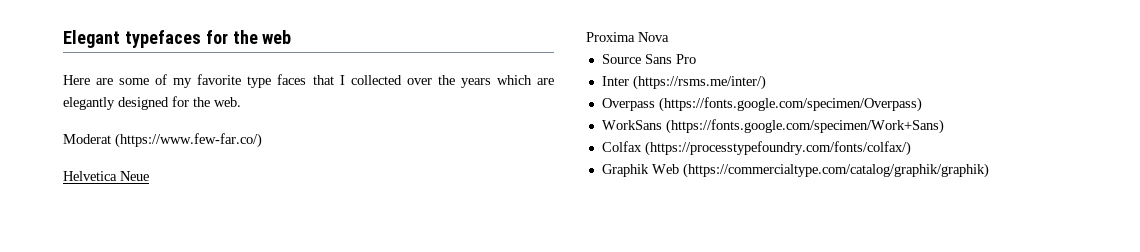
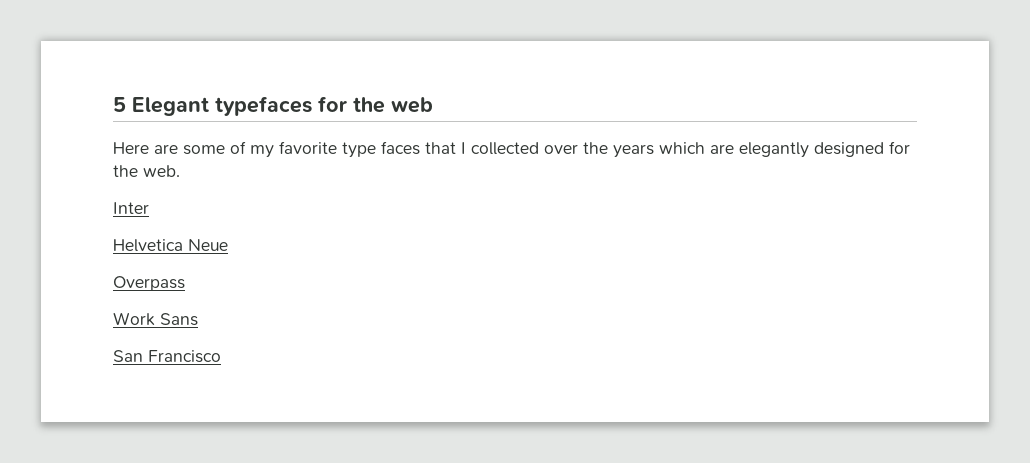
- Elegant typefaces for the web
+ 5 Elegant typefaces for the web
- Moderat (https://www.few-far.co/)
+ Inter
- Proxima Nova
- Source Sans Pro
- Inter (https://rsms.me/inter/)
- Overpass (https://fonts.google.com/specimen/Overpass)
- WorkSans (https://fonts.google.com/specimen/Work+Sans)
- Colfax (https://processtypefoundry.com/fonts/colfax/)
- Graphik Web (https://commercialtype.com/catalog/graphik/graphik)
+ Overpass
+ Work Sans
+ San Francisco

